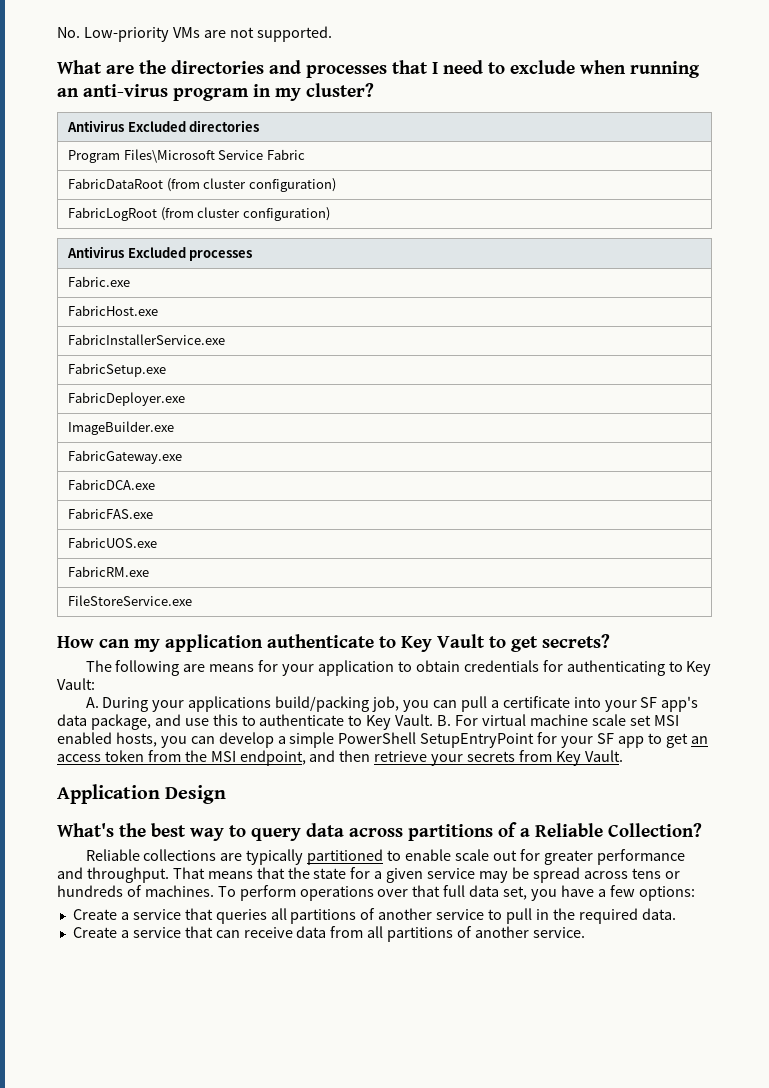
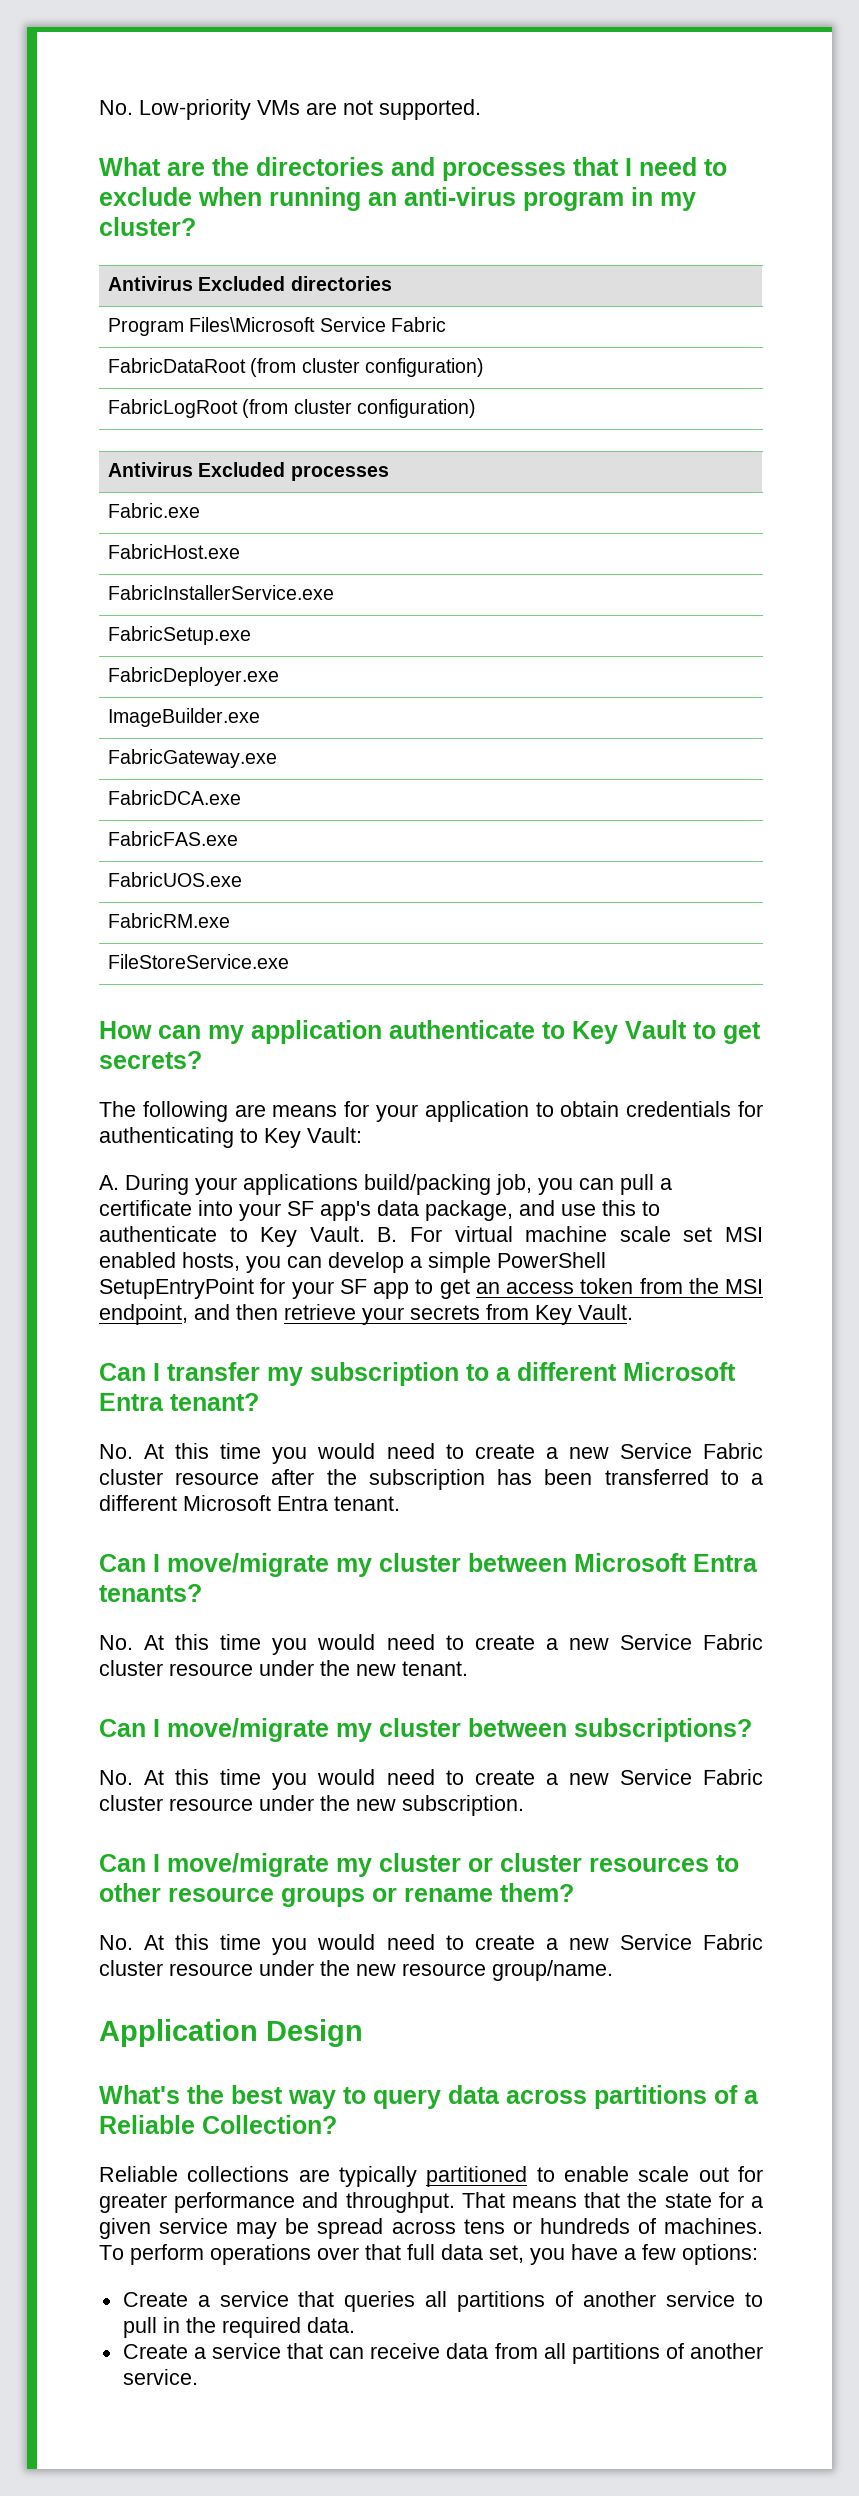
+ Can I transfer my subscription to a different Microsoft Entra tenant?
+ No. At this time you would need to create a new Service Fabric cluster resource after the subscription has been transferred to a different Microsoft Entra tenant.
+ Can I move/migrate my cluster between Microsoft Entra tenants?
+ No. At this time you would need to create a new Service Fabric cluster resource under the new tenant.
+ Can I move/migrate my cluster between subscriptions?
+ No. At this time you would need to create a new Service Fabric cluster resource under the new subscription.
+ Can I move/migrate my cluster or cluster resources to other resource groups or rename them?
+ No. At this time you would need to create a new Service Fabric cluster resource under the new resource group/name.

